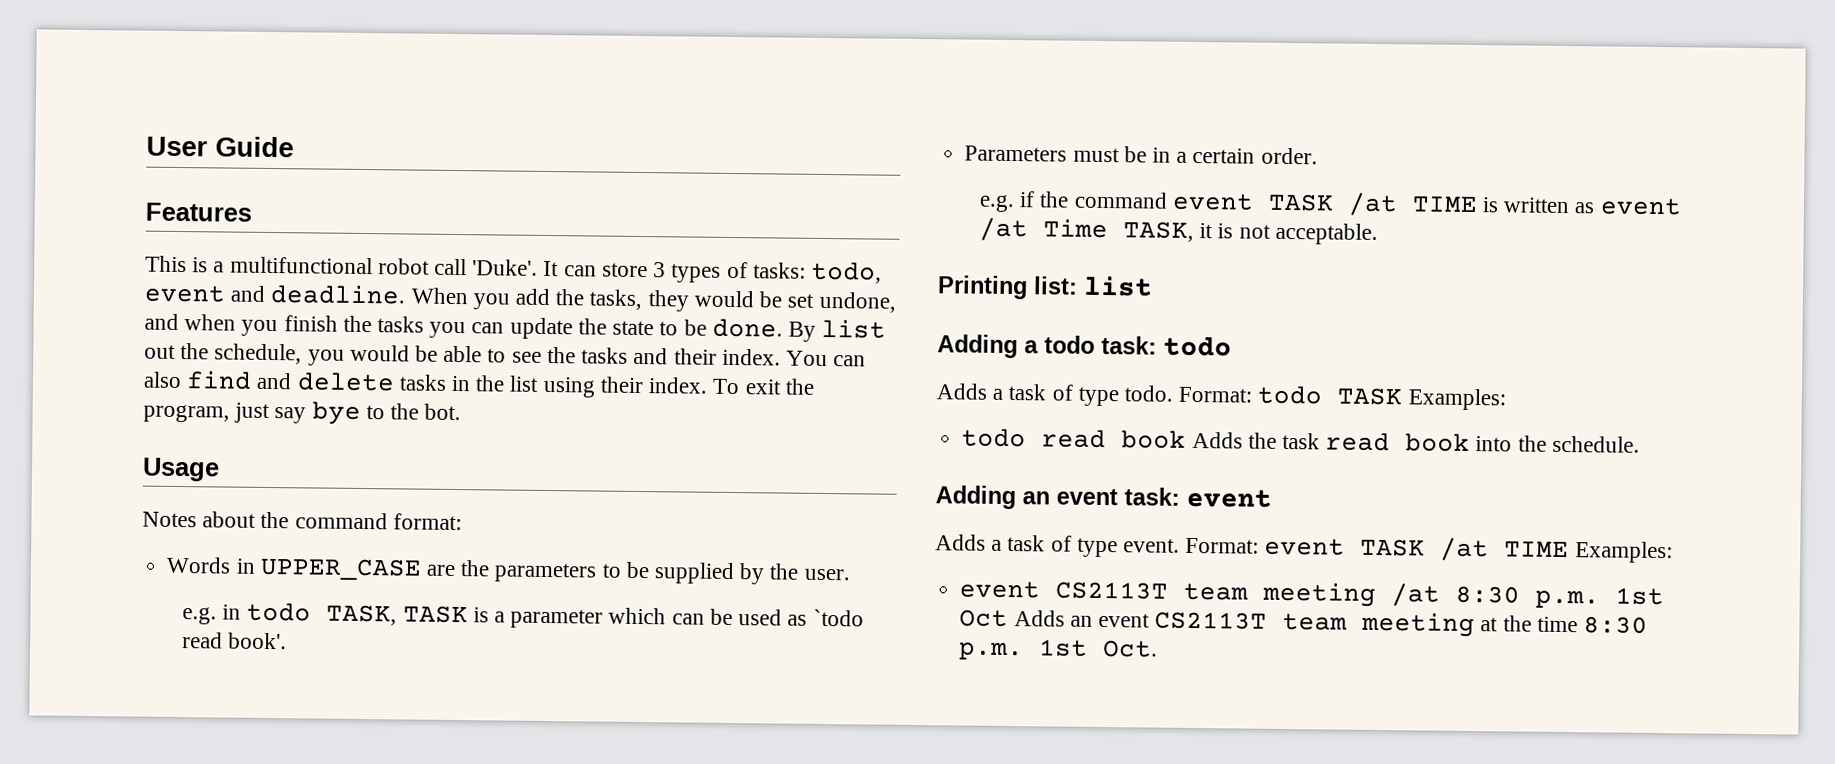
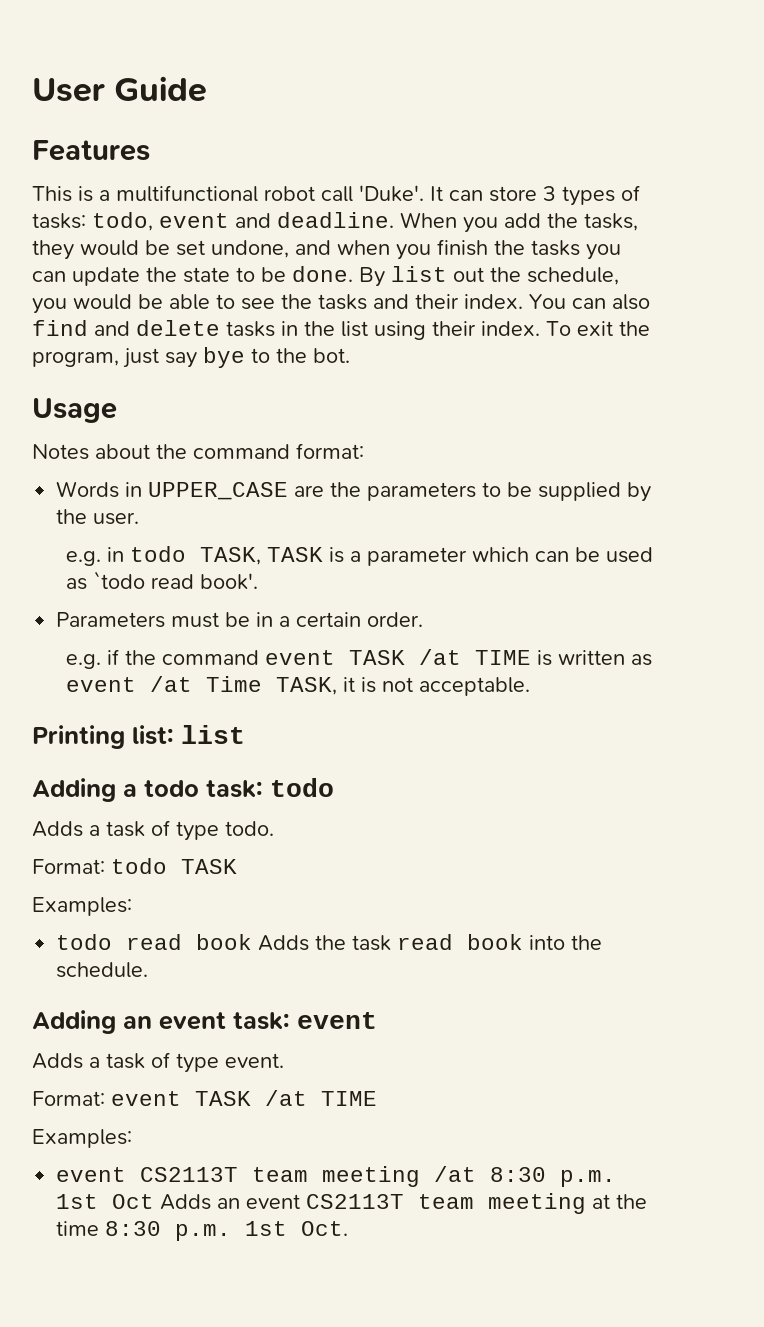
- Adds a task of type todo. Format: todo TASK Examples:
+ Adds a task of type todo.
+ Format: todo TASK
+ Examples:
- Adds a task of type event. Format: event TASK /at TIME Examples:
+ Adds a task of type event.
+ Format: event TASK /at TIME
+ Examples:

